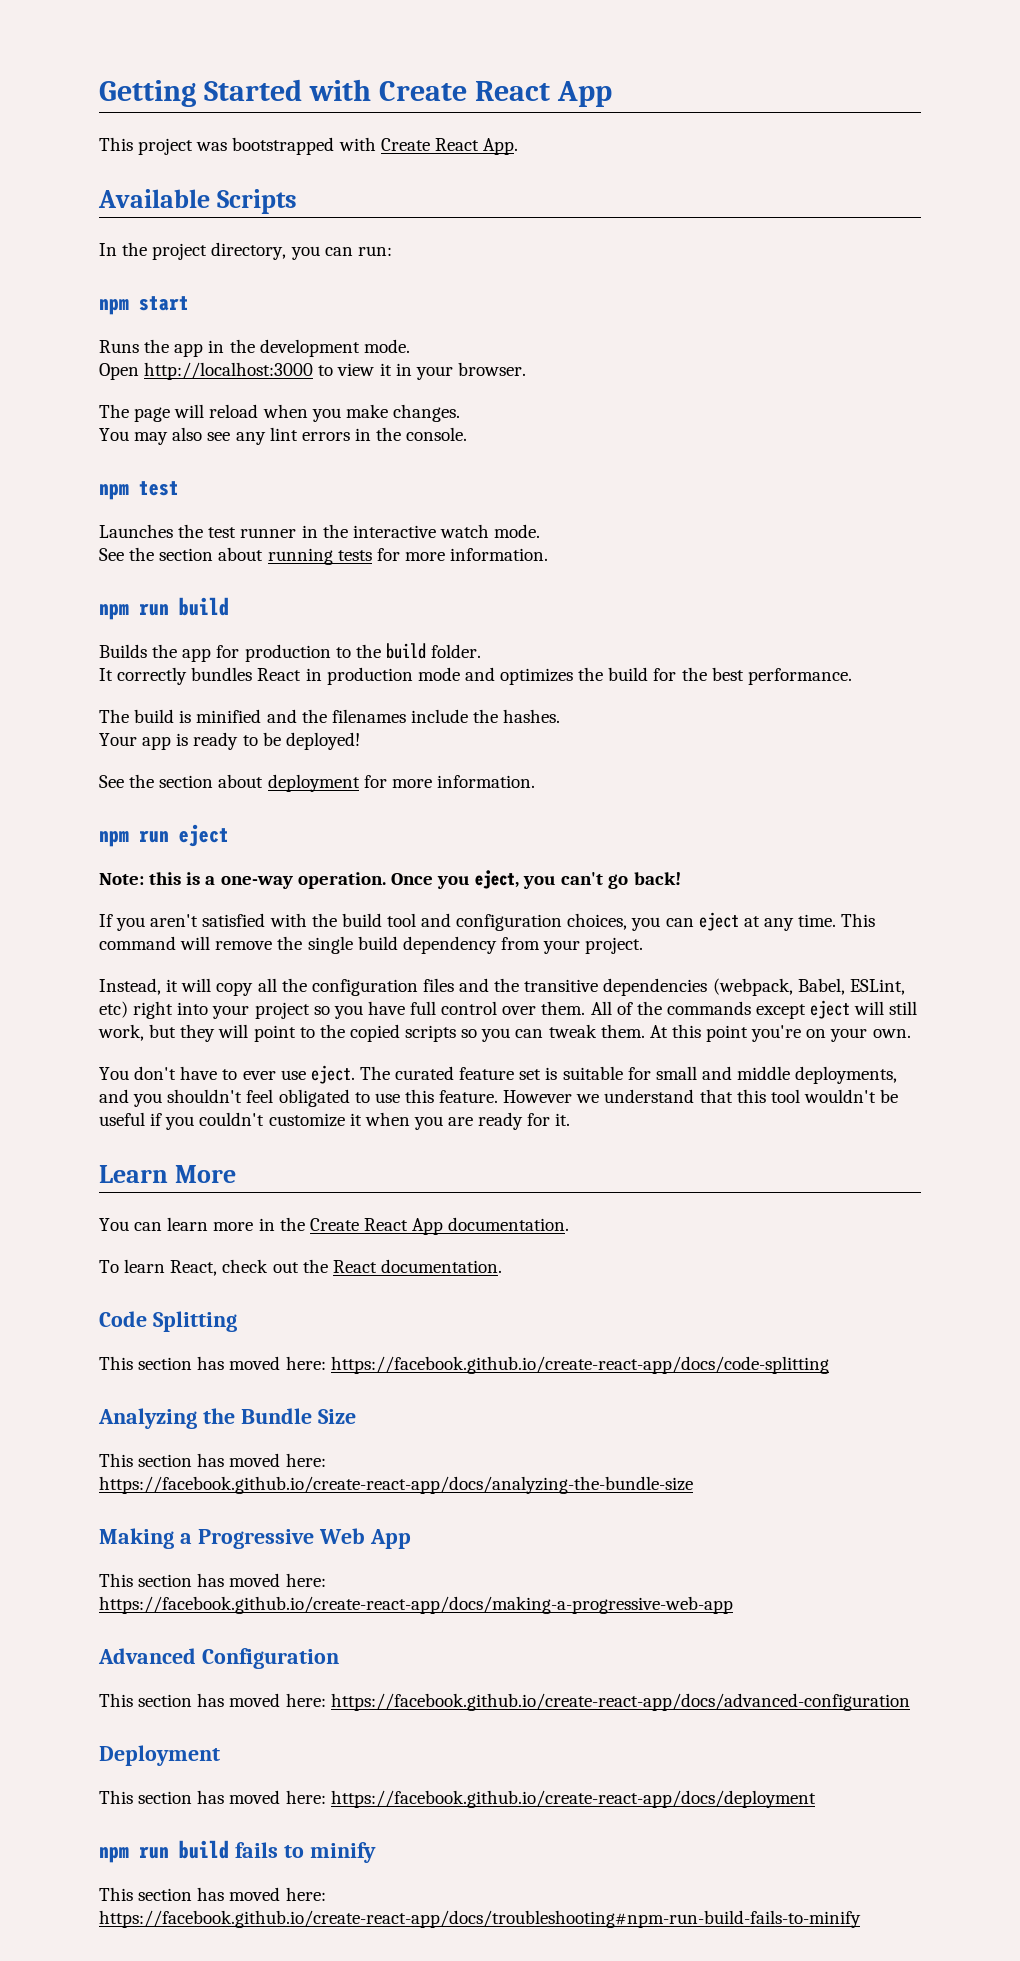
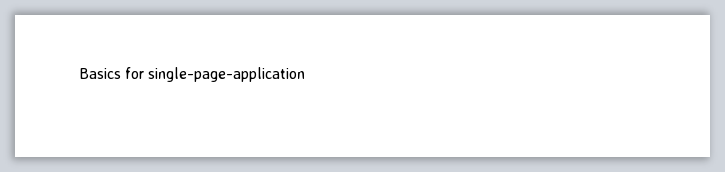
- Getting Started with Create React App
- This project was bootstrapped with Create React App.
- Available Scripts
- In the project directory, you can run:
- npm start
- Runs the app in the development mode.
- Open http://localhost:3000 to view it in your browser.
- The page will reload when you make changes.
- You may also see any lint errors in the console.
- npm test
- Launches the test runner in the interactive watch mode.
- See the section about running tests for more information.
- npm run build
- Builds the app for production to the build folder.
- It correctly bundles React in production mode and optimizes the build for the best performance.
- The build is minified and the filenames include the hashes.
- Your app is ready to be deployed!
- See the section about deployment for more information.
- npm run eject
- Note: this is a one-way operation. Once you eject, you can't go back!
- If you aren't satisfied with the build tool and configuration choices, you can eject at any time. This command will remove the single build dependency from your project.
- Instead, it will copy all the configuration files and the transitive dependencies (webpack, Babel, ESLint, etc) right into your project so you have full control over them. All of the commands except eject will still work, but they will point to the copied scripts so you can tweak them. At this point you're on your own.
- You don't have to ever use eject. The curated feature set is suitable for small and middle deployments, and you shouldn't feel obligated to use this feature. However we understand that this tool wouldn't be useful if you couldn't customize it when you are ready for it.
- Learn More
- You can learn more in the Create React App documentation.
- To learn React, check out the React documentation.
- Code Splitting
- This section has moved here: https://facebook.github.io/create-react-app/docs/code-splitting
- Analyzing the Bundle Size
- This section has moved here: https://facebook.github.io/create-react-app/docs/analyzing-the-bundle-size
- Making a Progressive Web App
- This section has moved here: https://facebook.github.io/create-react-app/docs/making-a-progressive-web-app
- Advanced Configuration
- This section has moved here: https://facebook.github.io/create-react-app/docs/advanced-configuration
- Deployment
- This section has moved here: https://facebook.github.io/create-react-app/docs/deployment
- npm run build fails to minify
- This section has moved here: https://facebook.github.io/create-react-app/docs/troubleshooting#npm-run-build-fails-to-minify
+ Basics for single-page-application

